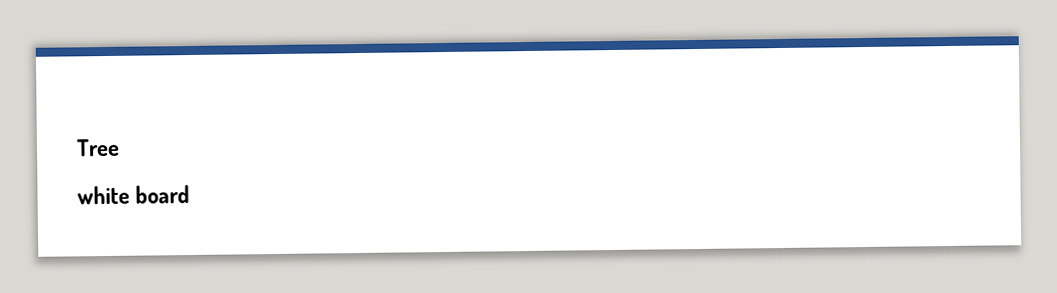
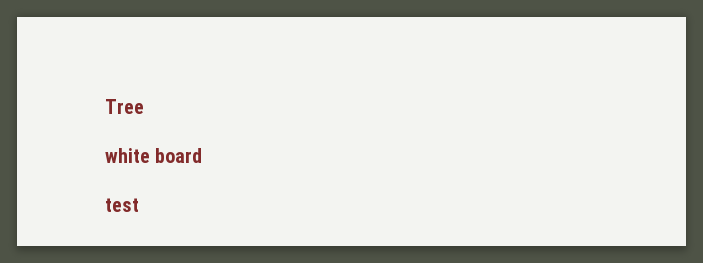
+ test

